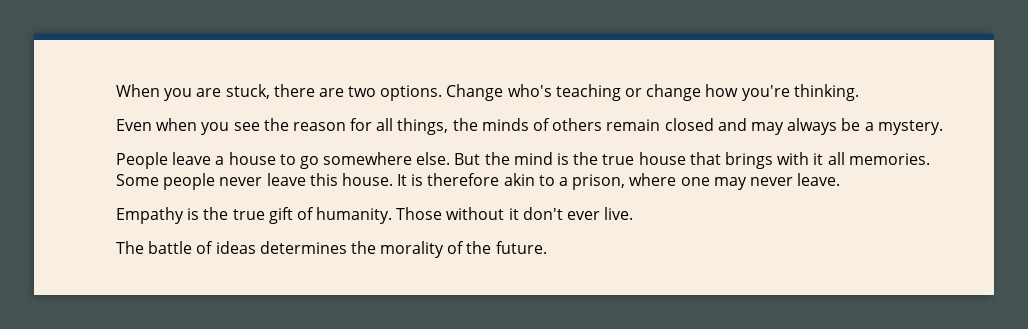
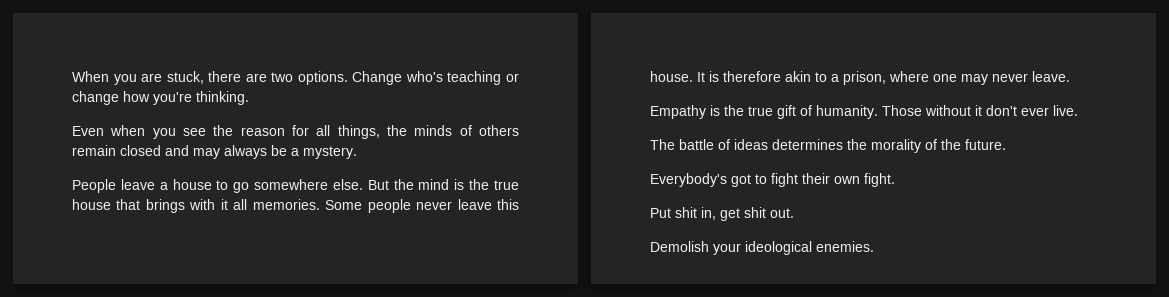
+ Everybody's got to fight their own fight.
+ Put shit in, get shit out.
+ Demolish your ideological enemies.

